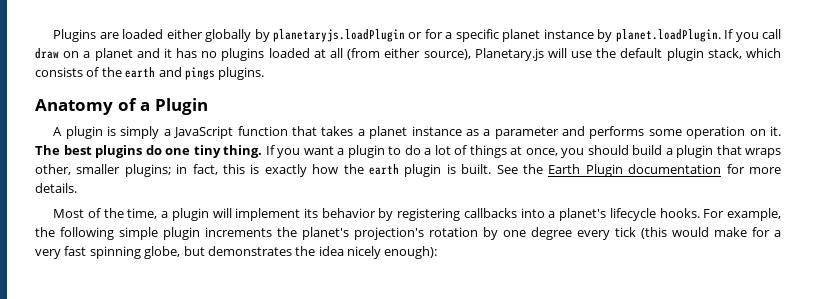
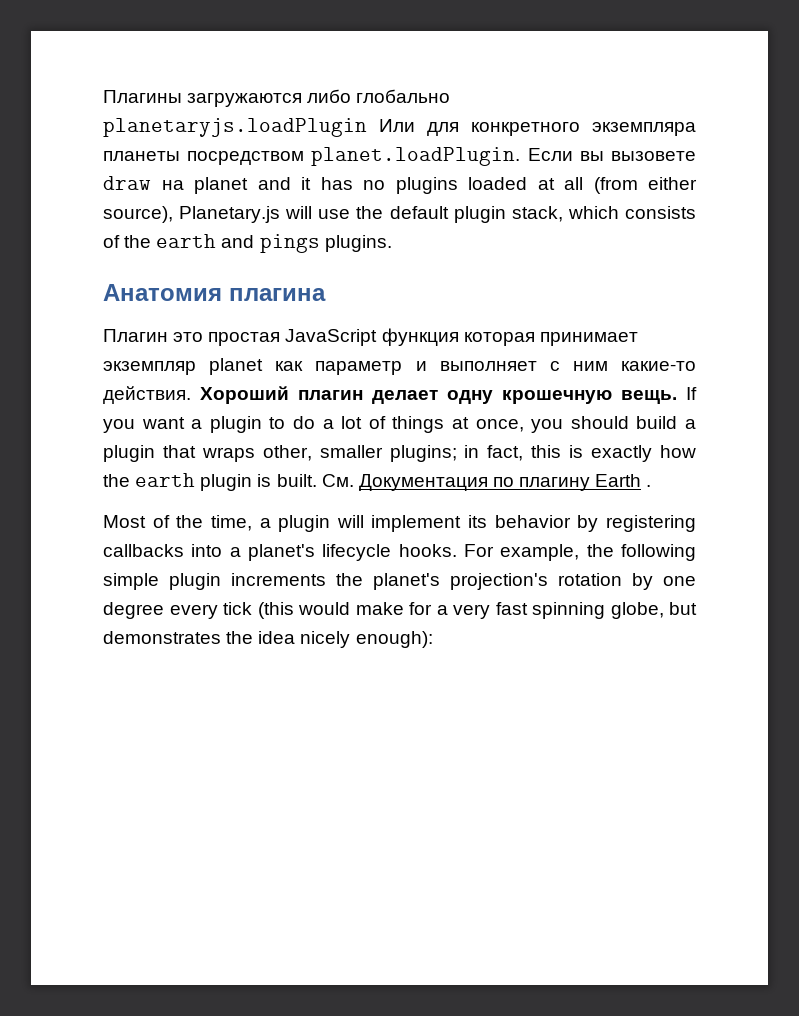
- Plugins are loaded either globally by planetaryjs.loadPlugin or for a specific planet instance by planet.loadPlugin. If you call draw on a planet and it has no plugins loaded at all (from either source), Planetary.js will use the default plugin stack, which consists of the earth and pings plugins.
+ Плагины загружаются либо глобально planetaryjs.loadPlugin Или для конкретного экземпляра планеты посредством planet.loadPlugin. Если вы вызовете draw на planet and it has no plugins loaded at all (from either source), Planetary.js will use the default plugin stack, which consists of the earth and pings plugins.
- Anatomy of a Plugin
- A plugin is simply a JavaScript function that takes a planet instance as a parameter and performs some operation on it. The best plugins do one tiny thing.
+ Анатомия плагина
+ Плагин это простая JavaScript функция которая принимает экземпляр planet как параметр и выполняет с ним какие-то действия. Хороший плагин делает одну крошечную вещь.
- See the Earth Plugin documentation for more details.
+ См. Документация по плагину Earth .

